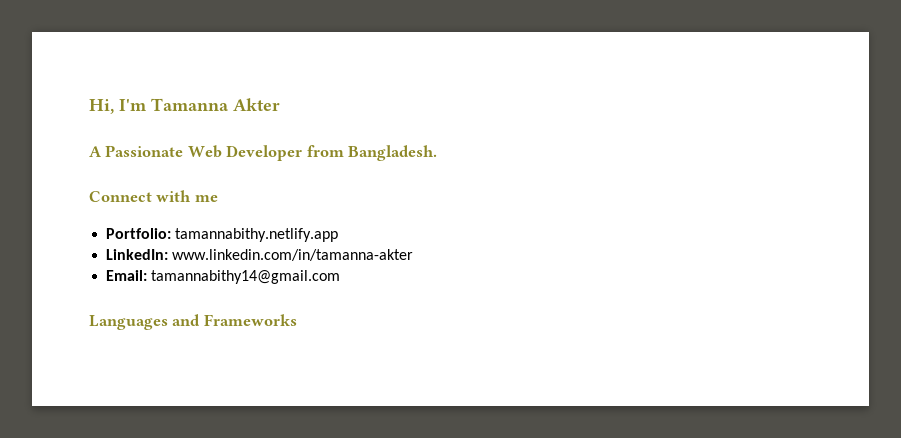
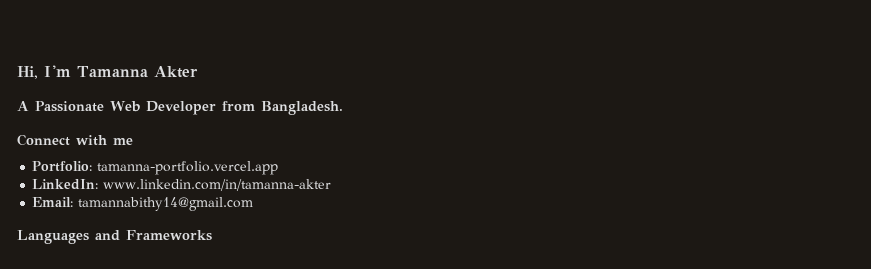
- Portfolio: tamannabithy.netlify.app
+ Portfolio: tamanna-portfolio.vercel.app

